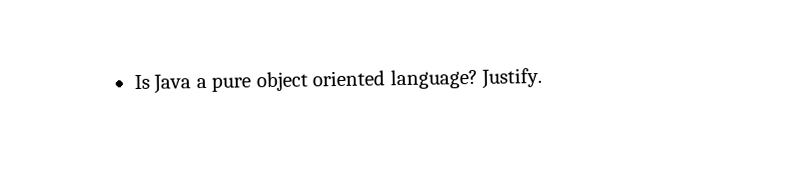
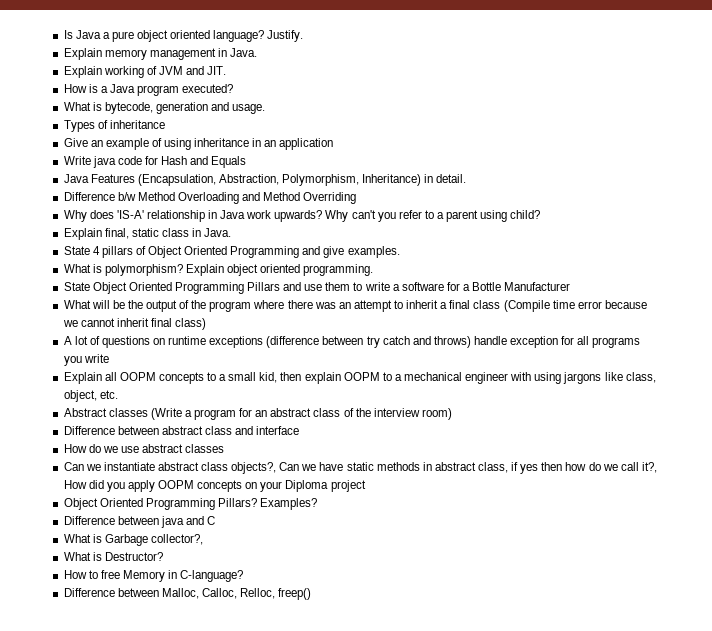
+ Explain memory management in Java.
+ Explain working of JVM and JIT.
+ How is a Java program executed?
+ What is bytecode, generation and usage.
+ Types of inheritance
+ Give an example of using inheritance in an application
+ Write java code for Hash and Equals
+ Java Features (Encapsulation, Abstraction, Polymorphism, Inheritance) in detail.
+ Difference b/w Method Overloading and Method Overriding
+ Why does 'IS-A' relationship in Java work upwards? Why can't you refer to a parent using child?
+ Explain final, static class in Java.
+ State 4 pillars of Object Oriented Programming and give examples.
+ What is polymorphism? Explain object oriented programming.
+ State Object Oriented Programming Pillars and use them to write a software for a Bottle Manufacturer
+ What will be the output of the program where there was an attempt to inherit a final class (Compile time error because we cannot inherit final class)
+ A lot of questions on runtime exceptions (difference between try catch and throws) handle exception for all programs you write
+ Explain all OOPM concepts to a small kid, then explain OOPM to a mechanical engineer with using jargons like class, object, etc.
+ Abstract classes (Write a program for an abstract class of the interview room)
+ Difference between abstract class and interface
+ How do we use abstract classes
+ Can we instantiate abstract class objects?, Can we have static methods in abstract class, if yes then how do we call it?, How did you apply OOPM concepts on your Diploma project
+ Object Oriented Programming Pillars? Examples?
+ Difference between java and C
+ What is Garbage collector?,
+ What is Destructor?
+ How to free Memory in C-language?
+ Difference between Malloc, Calloc, Relloc, freep()

